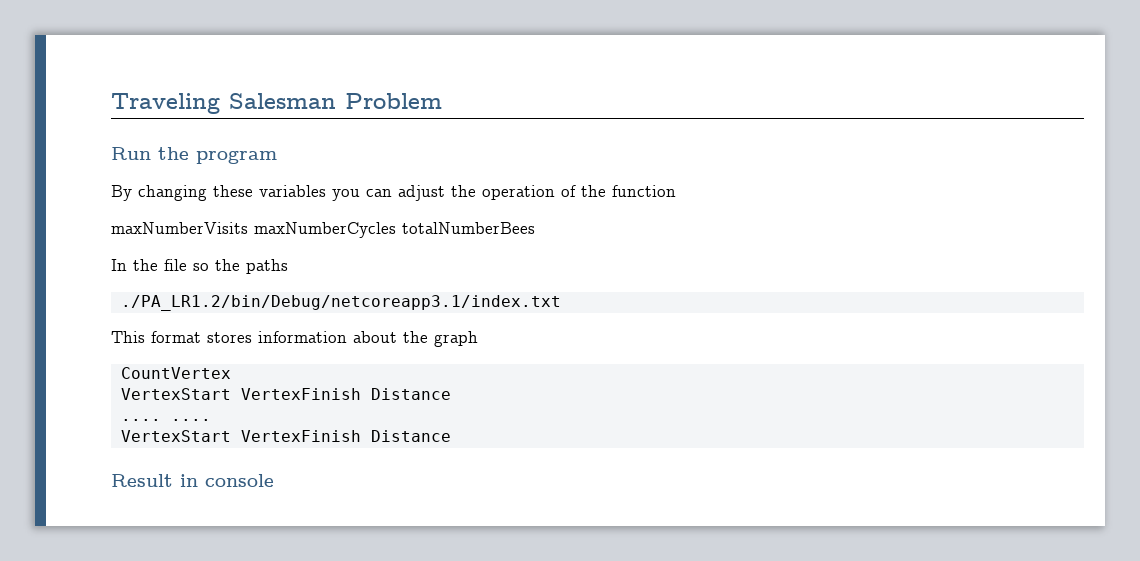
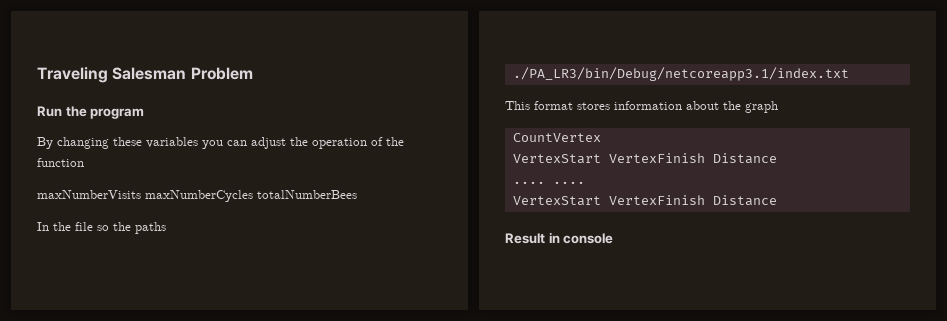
- ./PA_LR1.2/bin/Debug/netcoreapp3.1/index.txt
+ ./PA_LR3/bin/Debug/netcoreapp3.1/index.txt

